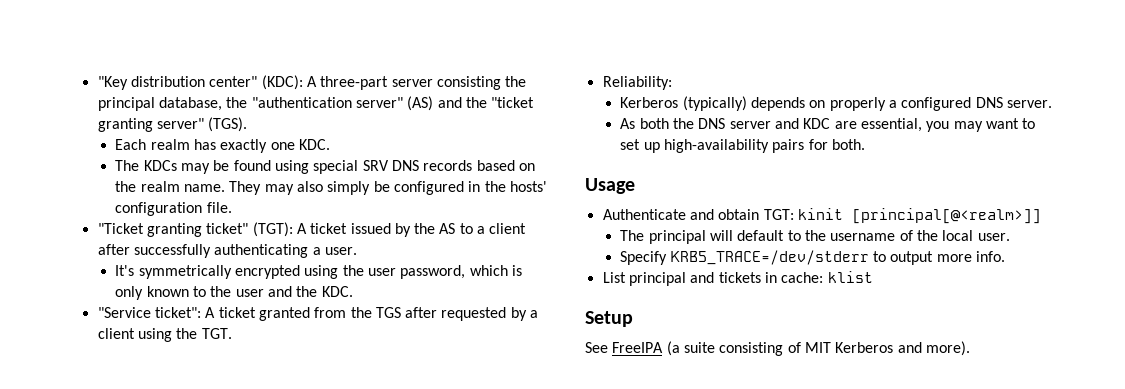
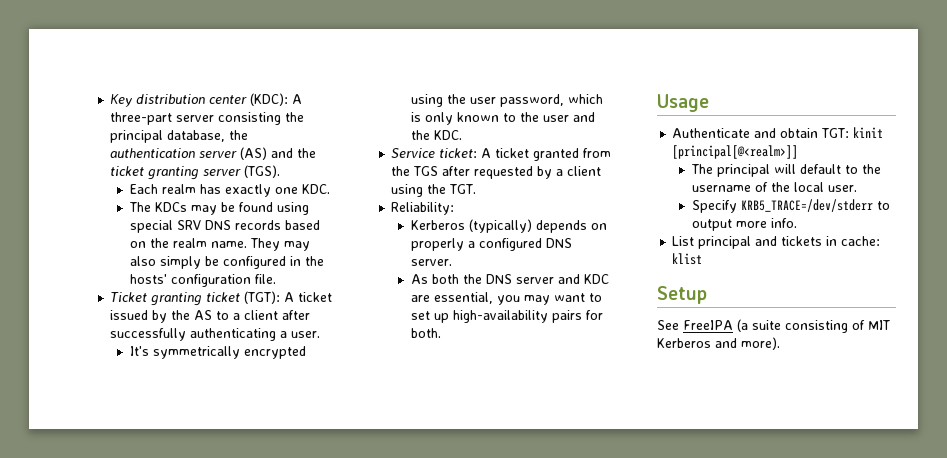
- "Key distribution center" (KDC): A three-part server consisting the principal database, the "authentication server" (AS) and the "ticket granting server" (TGS).
+ Key distribution center (KDC): A three-part server consisting the principal database, the authentication server (AS) and the ticket granting server (TGS).
- "Ticket granting ticket" (TGT): A ticket issued by the AS to a client after successfully authenticating a user.
+ Ticket granting ticket (TGT): A ticket issued by the AS to a client after successfully authenticating a user.
- "Service ticket": A ticket granted from the TGS after requested by a client using the TGT.
+ Service ticket: A ticket granted from the TGS after requested by a client using the TGT.

